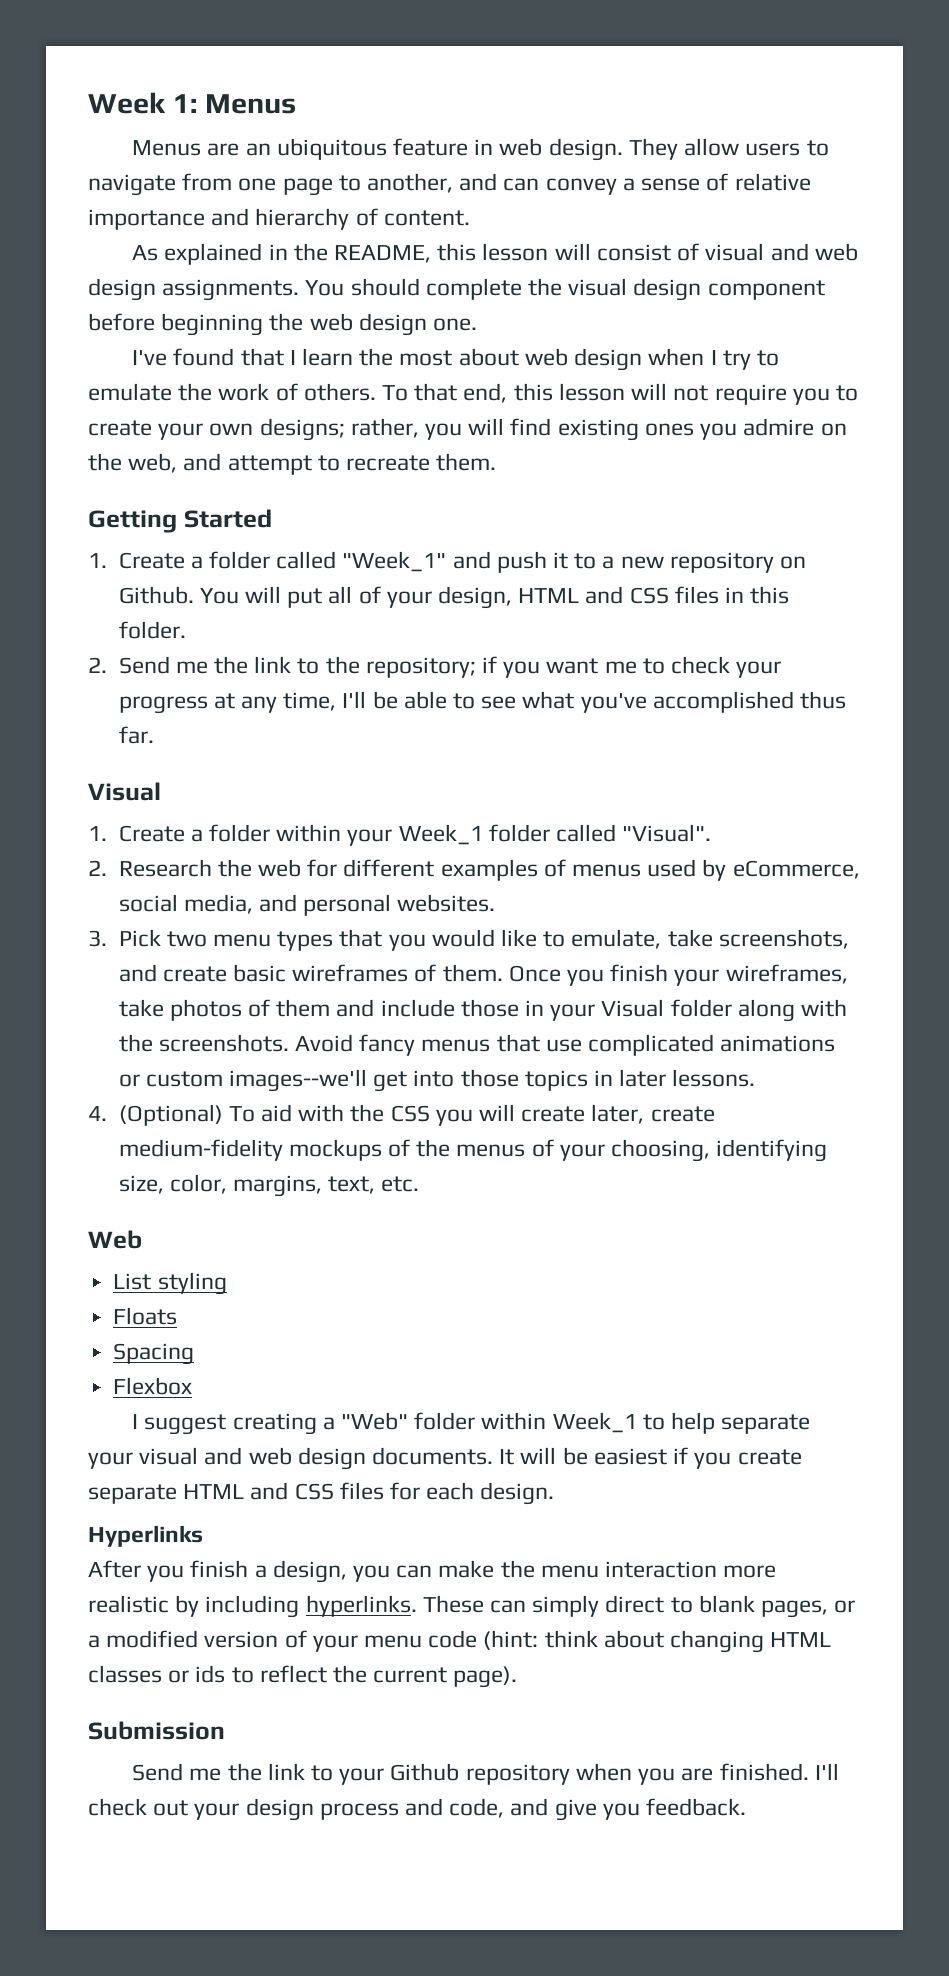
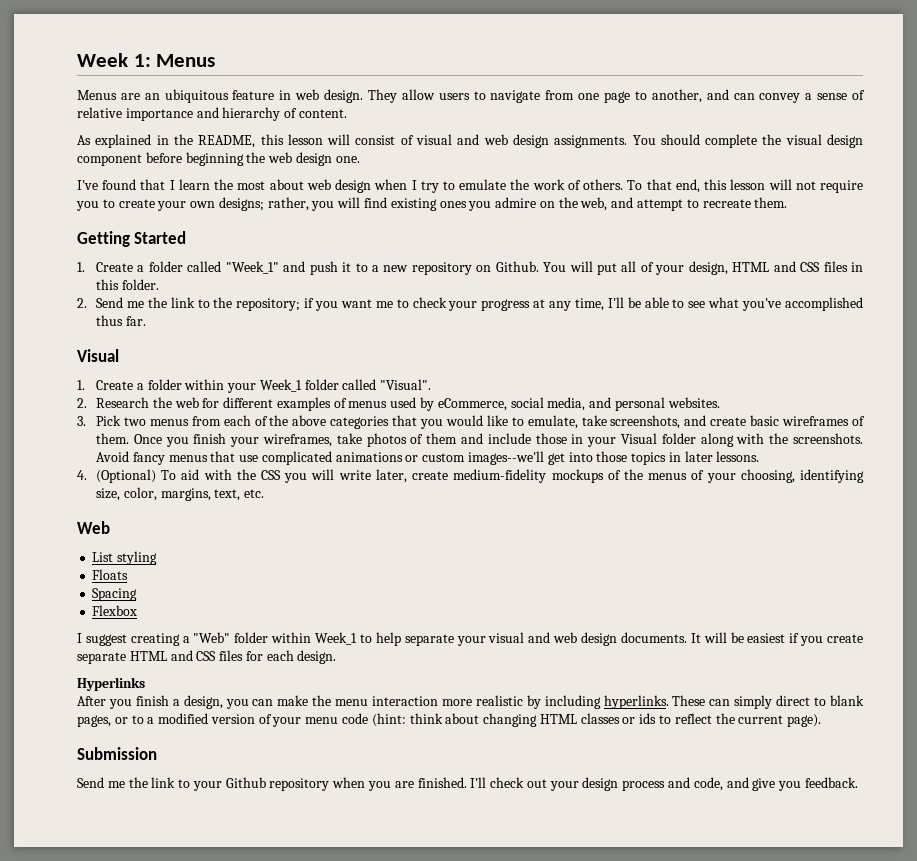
- 3. Pick two menu types that you would like to emulate, take screenshots, and create basic wireframes of them.
+ 3. Pick two menus from each of the above categories that you would like to emulate, take screenshots, and create basic wireframes of them.
- 4. (Optional) To aid with the CSS you will create later, create medium-fidelity mockups of the menus of your choosing, identifying size, color, margins, text, etc.
+ 4. (Optional) To aid with the CSS you will write later, create medium-fidelity mockups of the menus of your choosing, identifying size, color, margins, text, etc.
- These can simply direct to blank pages, or a modified version of your menu code (hint: think about changing HTML classes or ids to reflect the current page).
+ These can simply direct to blank pages, or to a modified version of your menu code (hint: think about changing HTML classes or ids to reflect the current page).

